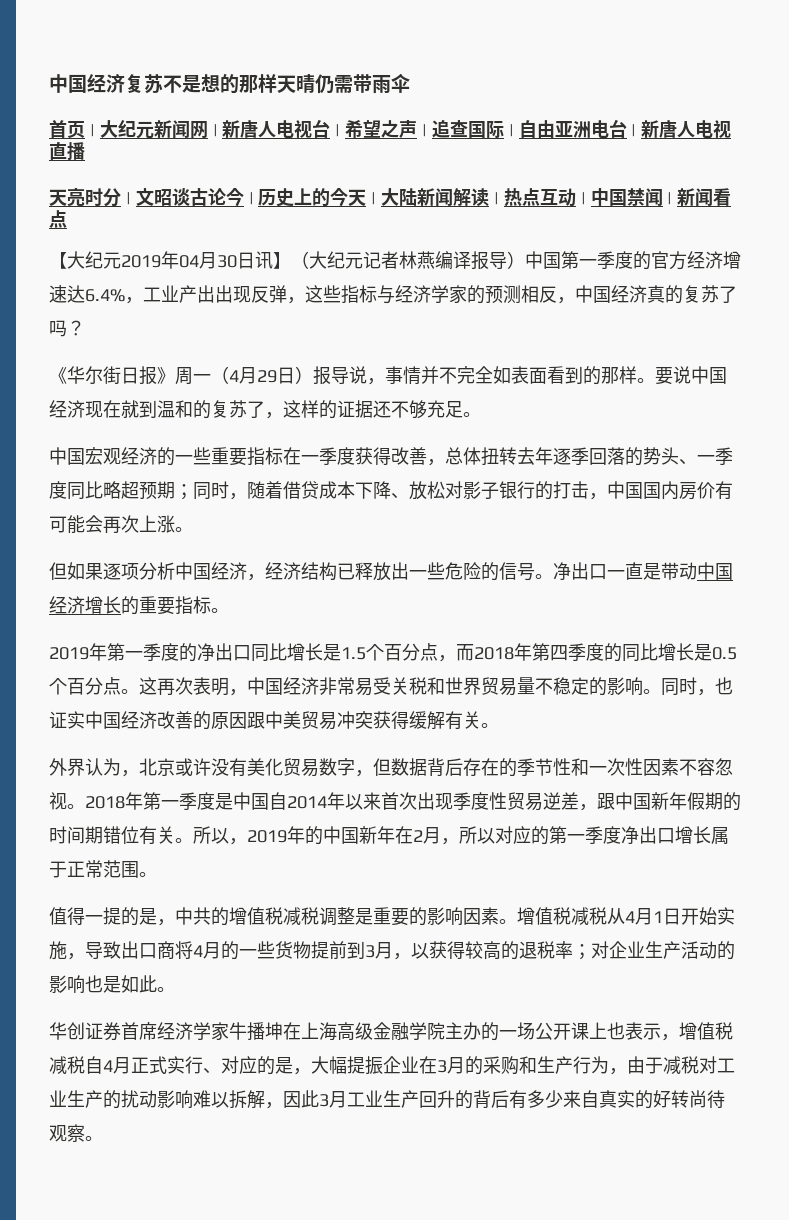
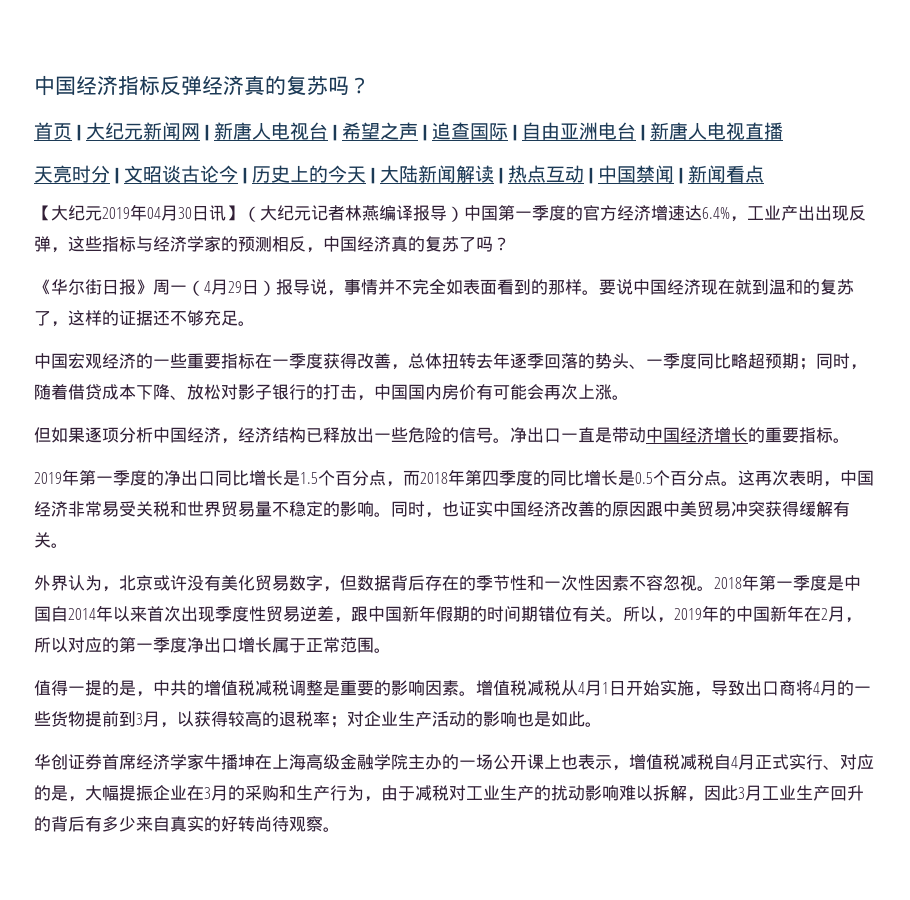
- 中国经济复苏不是想的那样天晴仍需带雨伞
+ 中国经济指标反弹经济真的复苏吗？

